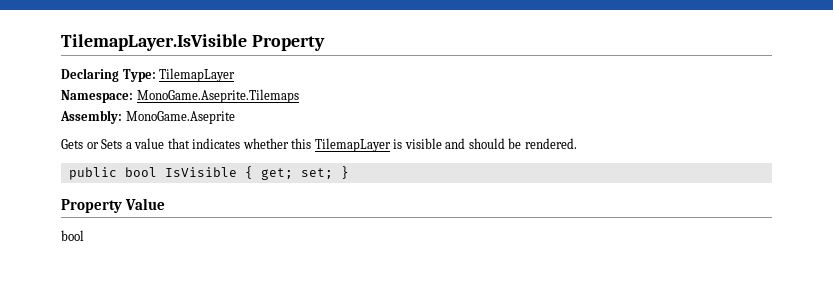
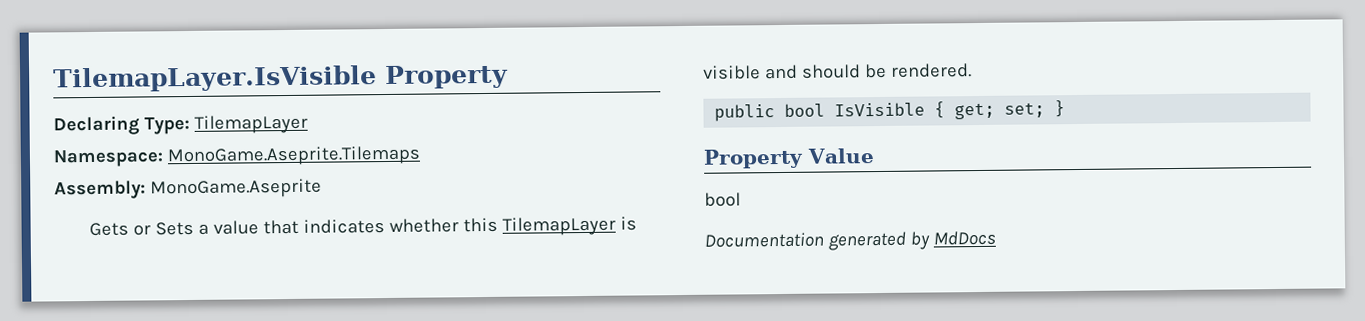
+ Documentation generated by MdDocs

